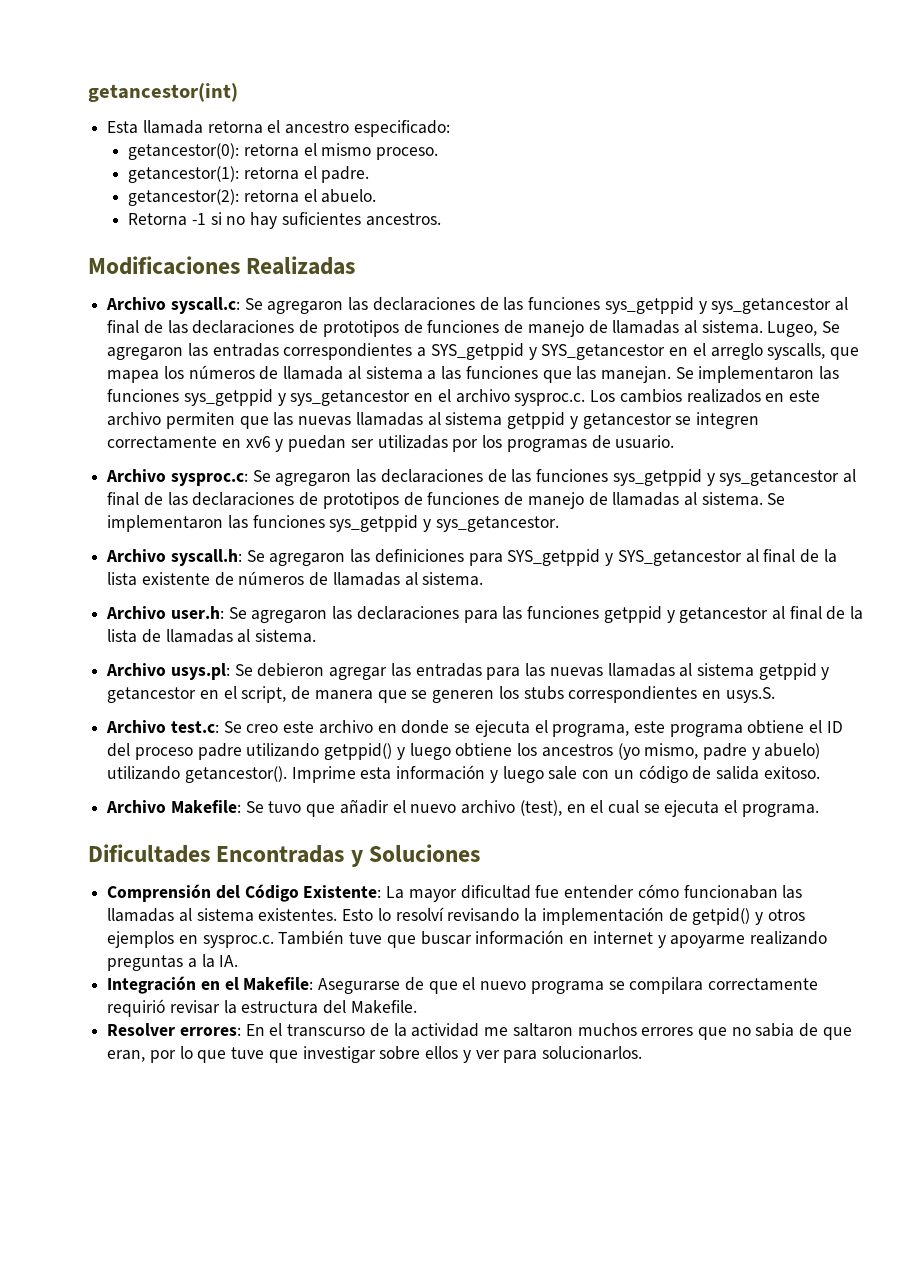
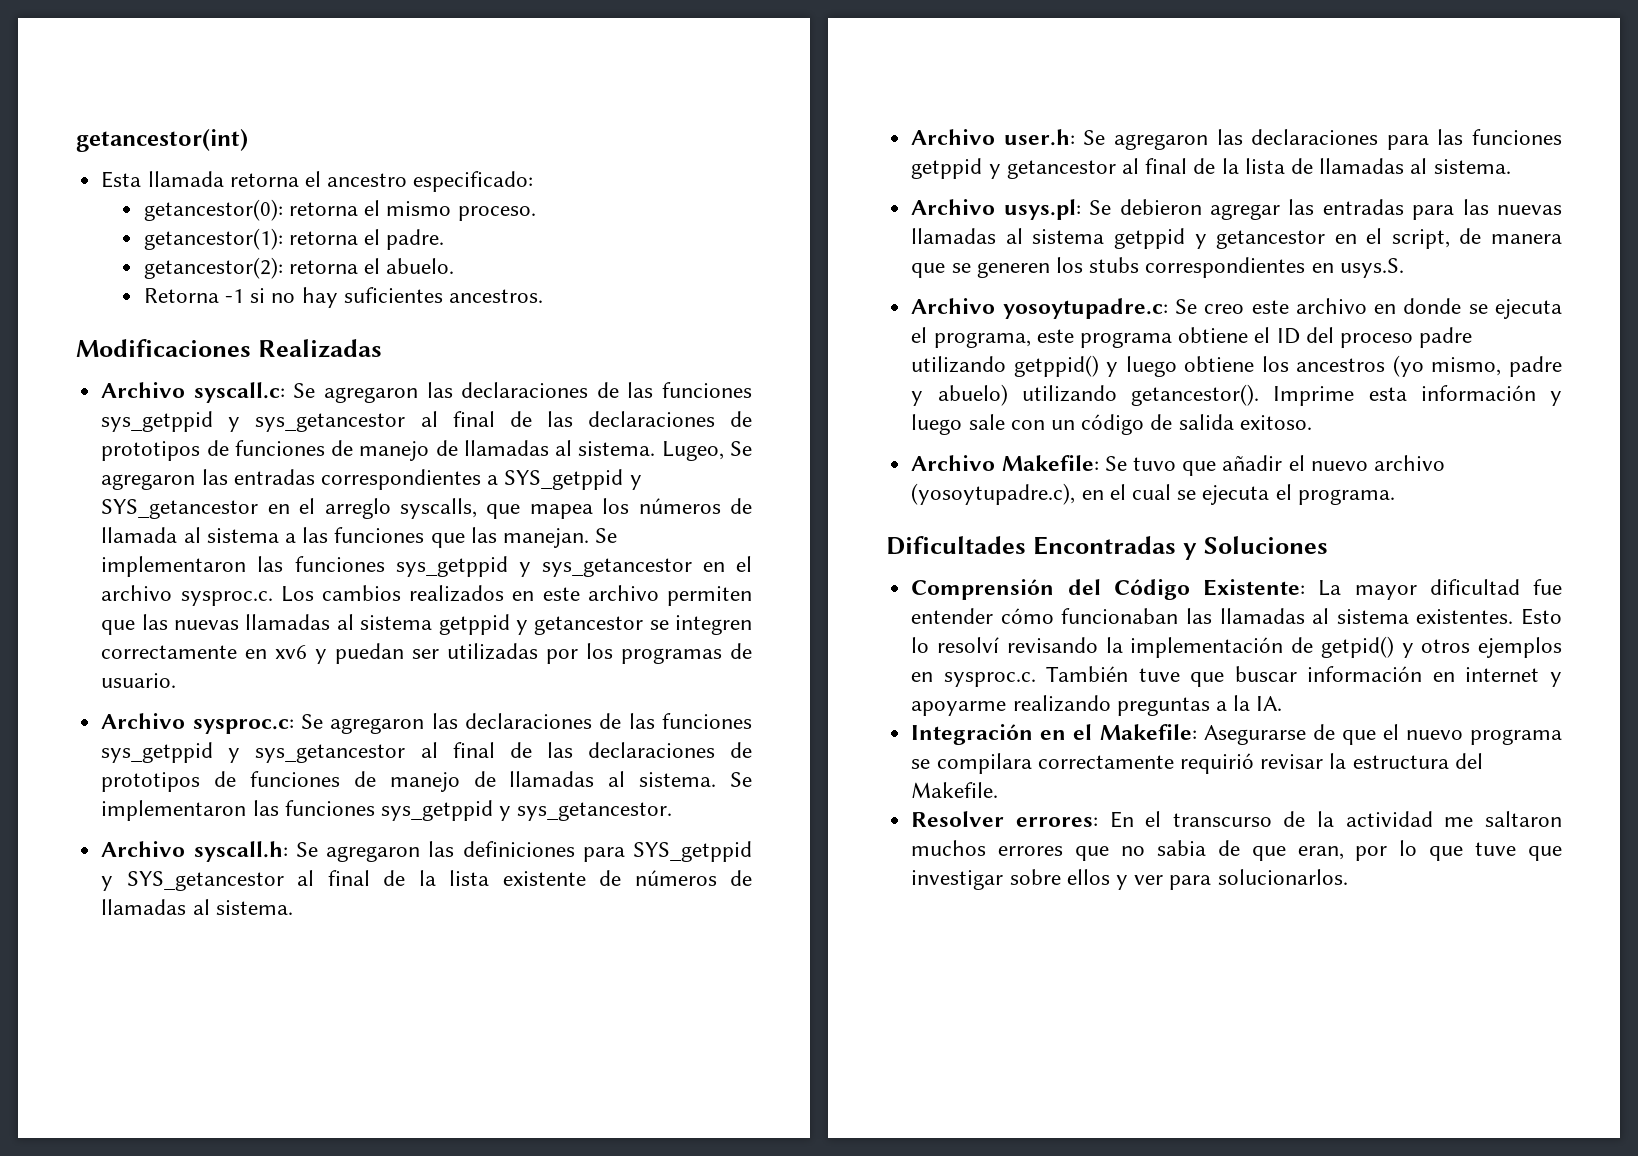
- Archivo test.c: Se creo este archivo en donde se ejecuta el programa, este programa obtiene el ID del proceso padre utilizando getppid() y luego obtiene los ancestros (yo mismo, padre y abuelo) utilizando getancestor().
+ Archivo yosoytupadre.c: Se creo este archivo en donde se ejecuta el programa, este programa obtiene el ID del proceso padre utilizando getppid() y luego obtiene los ancestros (yo mismo, padre y abuelo) utilizando getancestor().
- Archivo Makefile: Se tuvo que añadir el nuevo archivo (test), en el cual se ejecuta el programa.
+ Archivo Makefile: Se tuvo que añadir el nuevo archivo (yosoytupadre.c), en el cual se ejecuta el programa.

